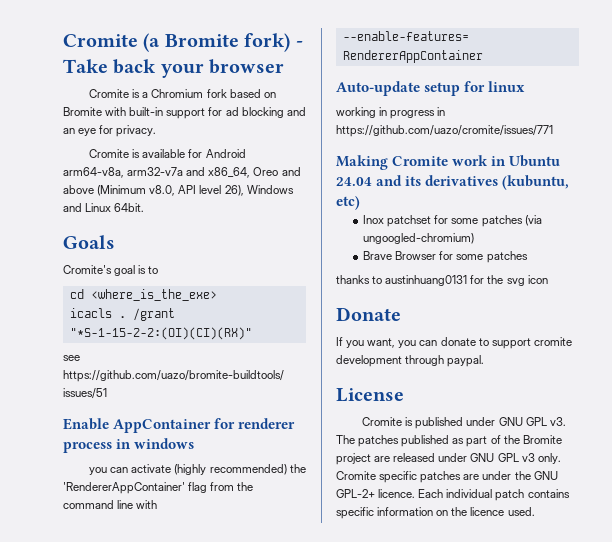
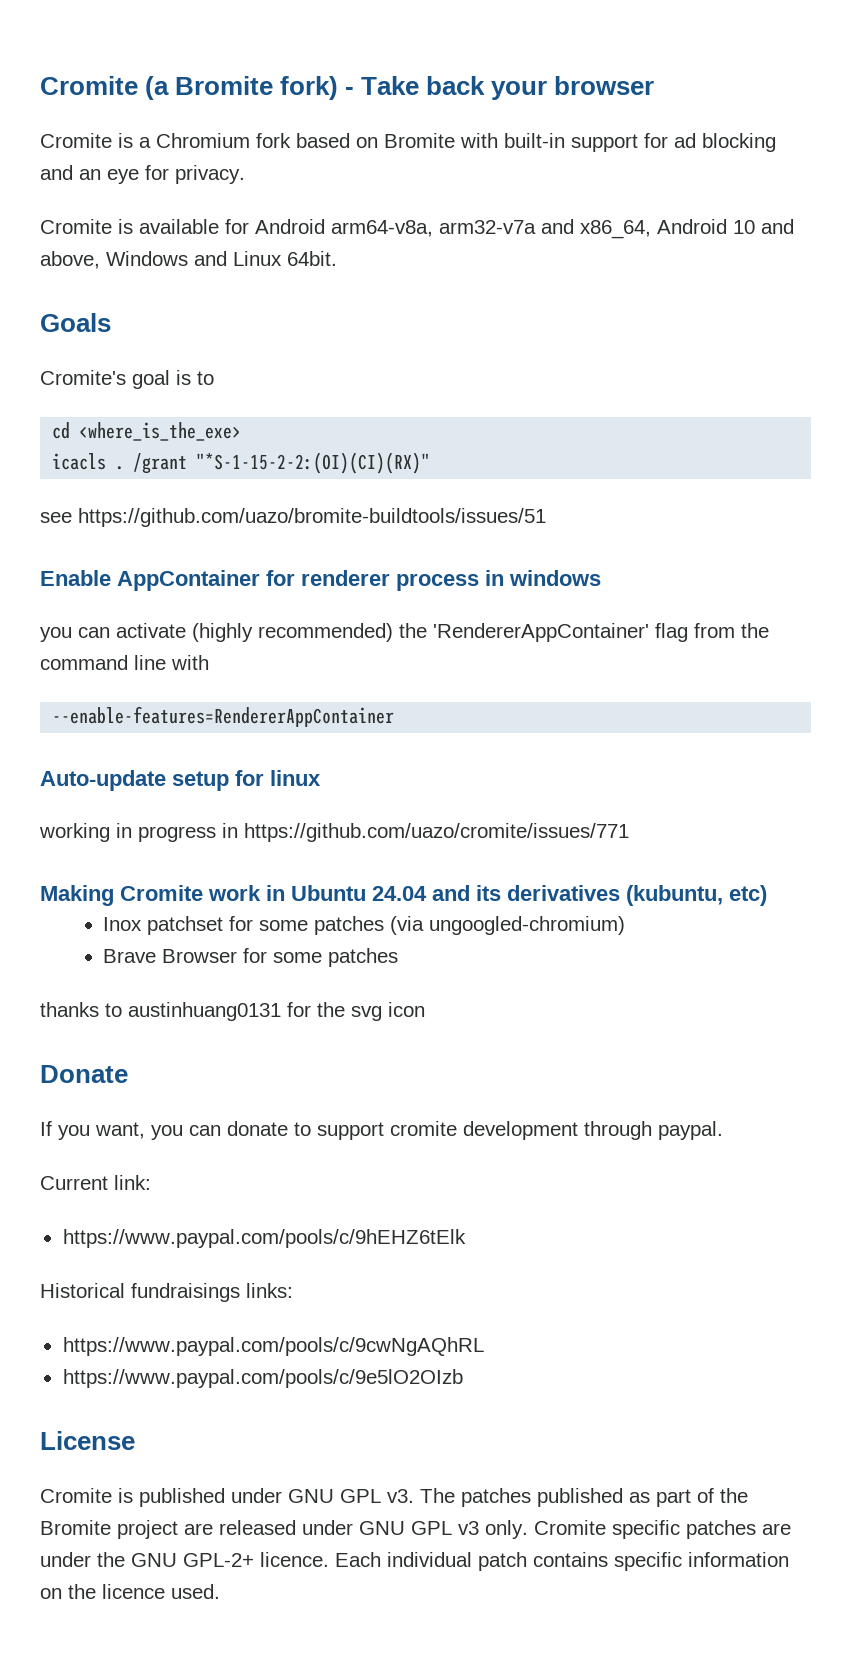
- Cromite is available for Android arm64-v8a, arm32-v7a and x86_64, Oreo and above (Minimum v8.0, API level 26), Windows and Linux 64bit.
+ Cromite is available for Android arm64-v8a, arm32-v7a and x86_64, Android 10 and above, Windows and Linux 64bit.
+ Current link:
+ https://www.paypal.com/pools/c/9hEHZ6tElk
+ Historical fundraisings links:
+ https://www.paypal.com/pools/c/9cwNgAQhRL
+ https://www.paypal.com/pools/c/9e5lO2OIzb

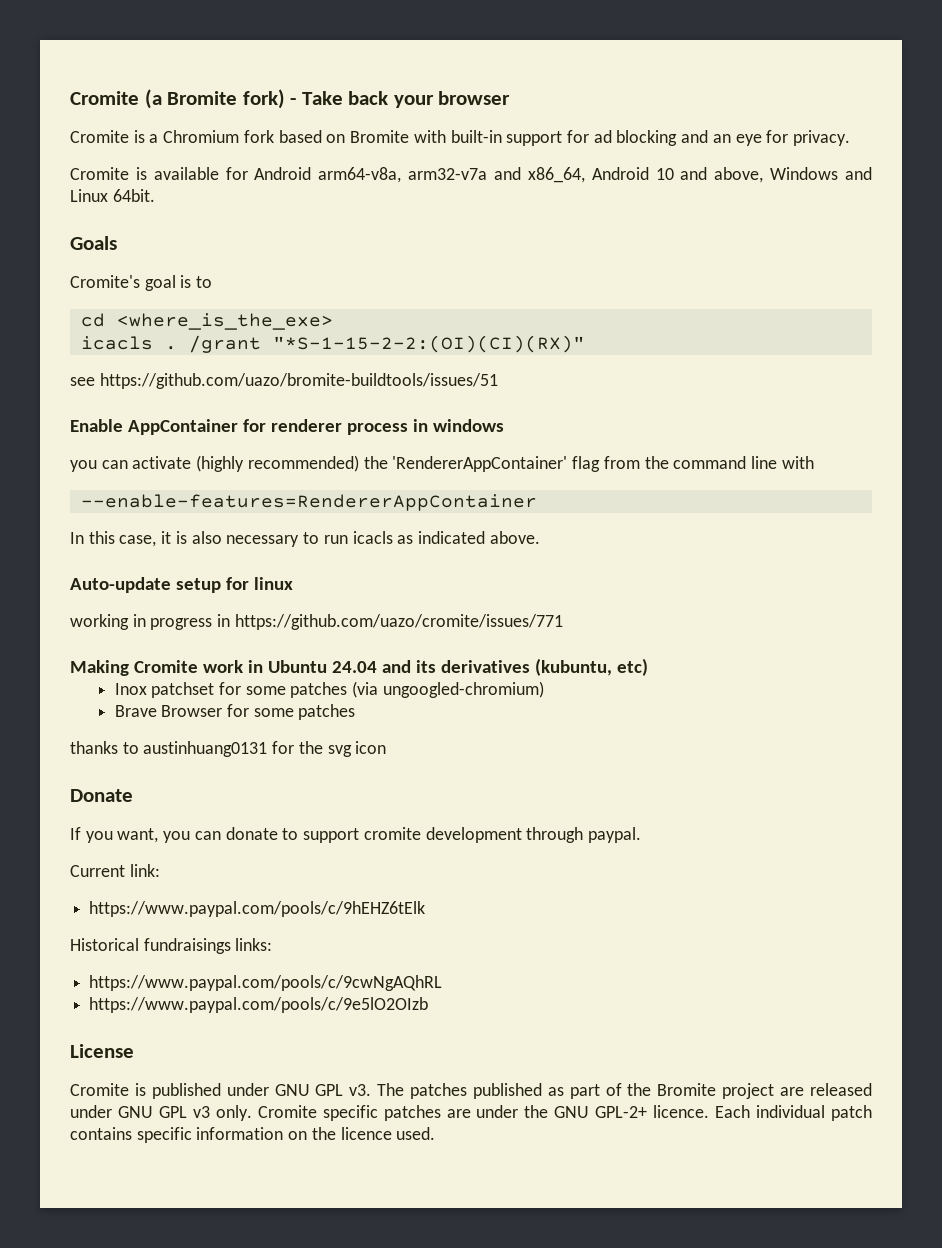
+ In this case, it is also necessary to run icacls as indicated above.

